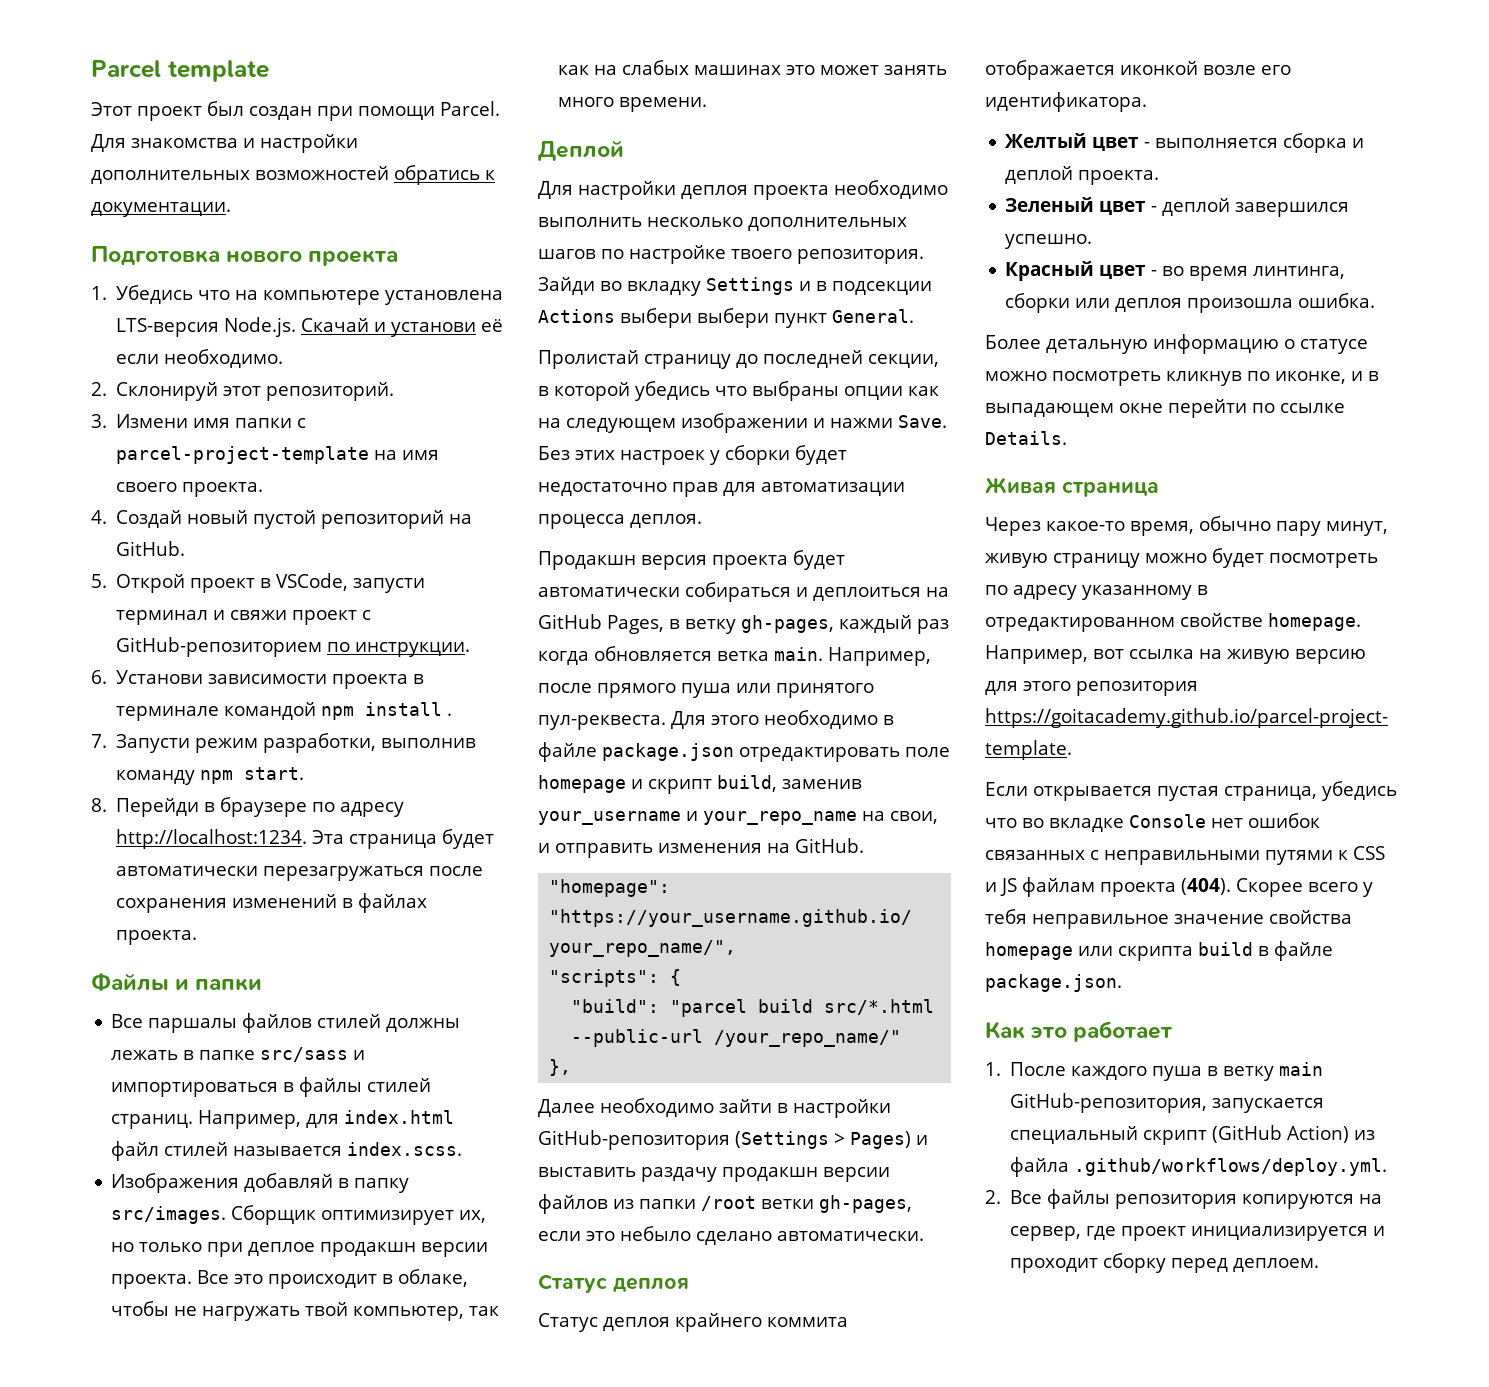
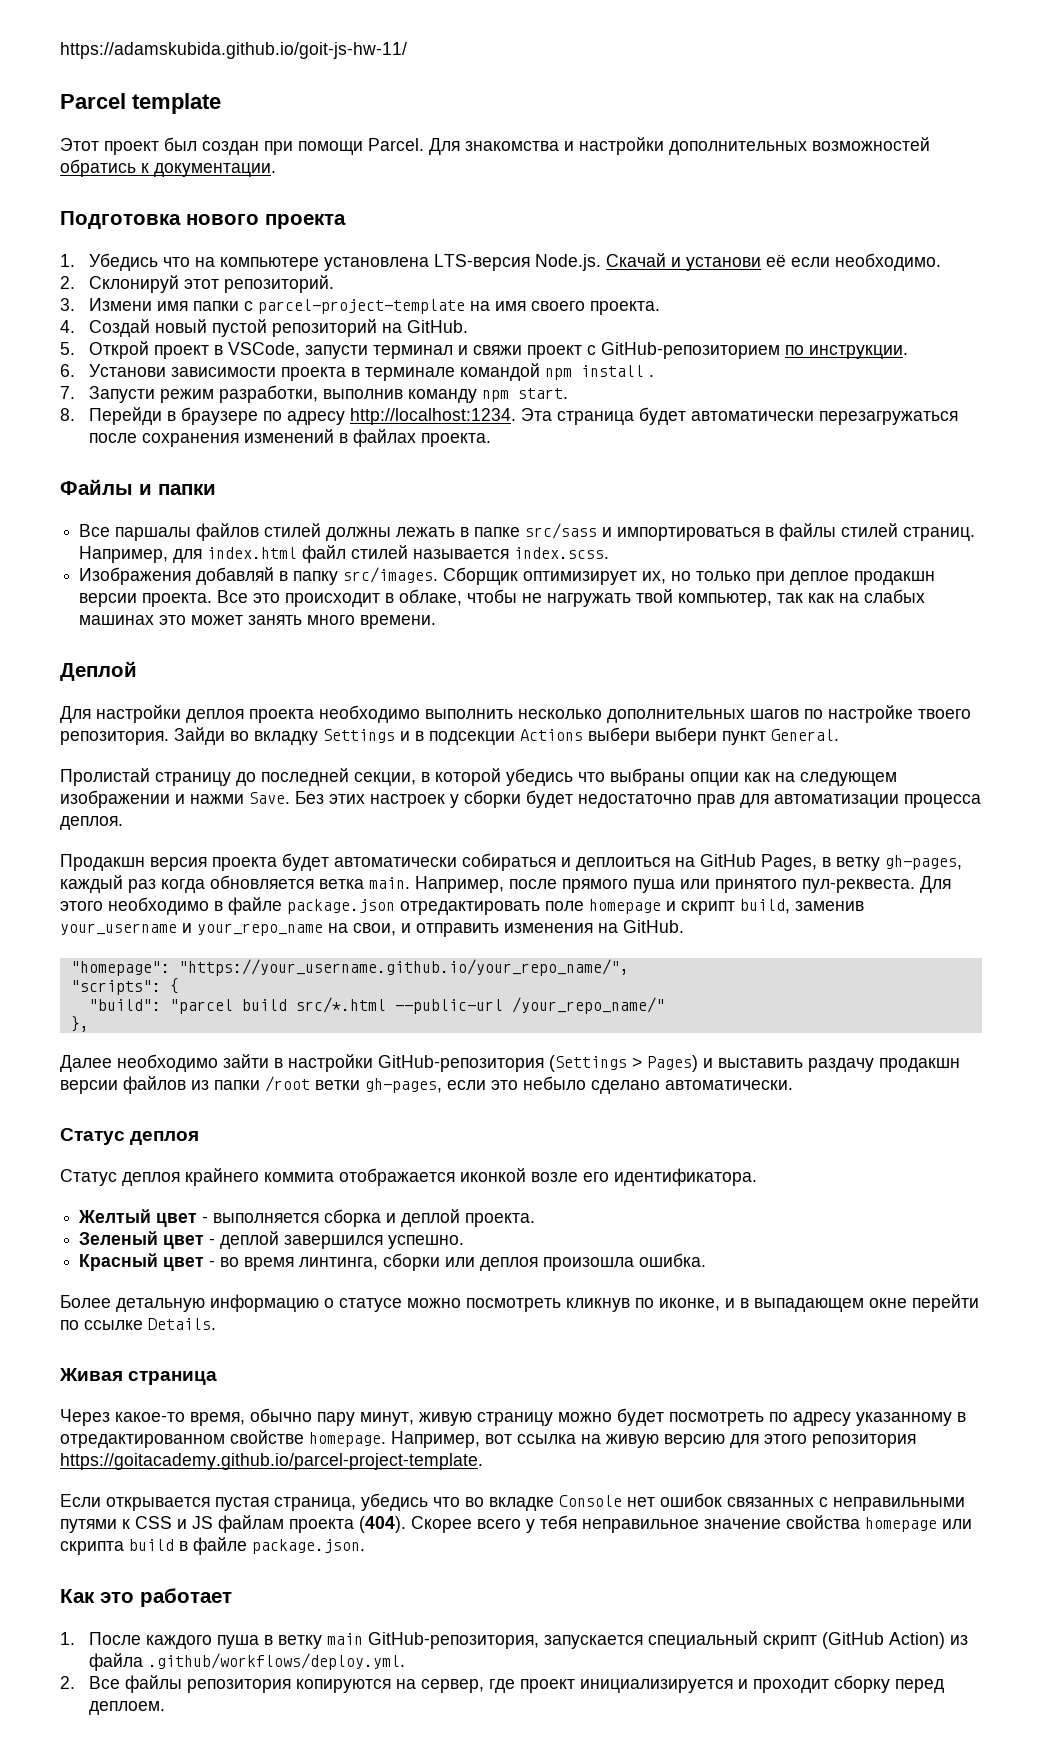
+ https://adamskubida.github.io/goit-js-hw-11/

